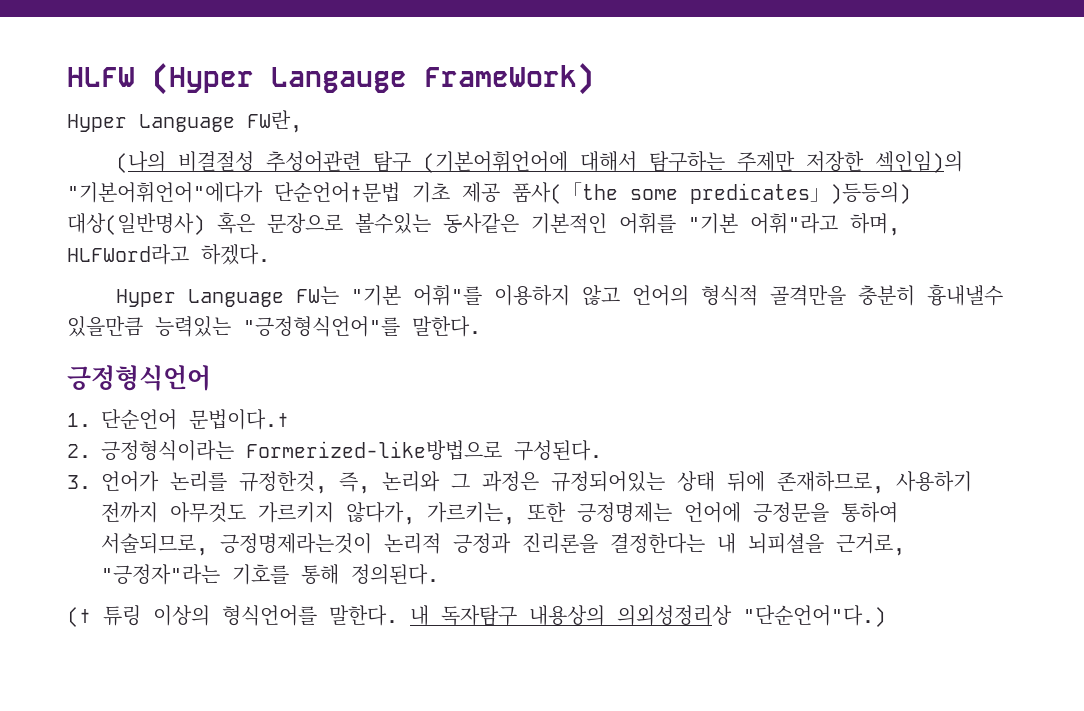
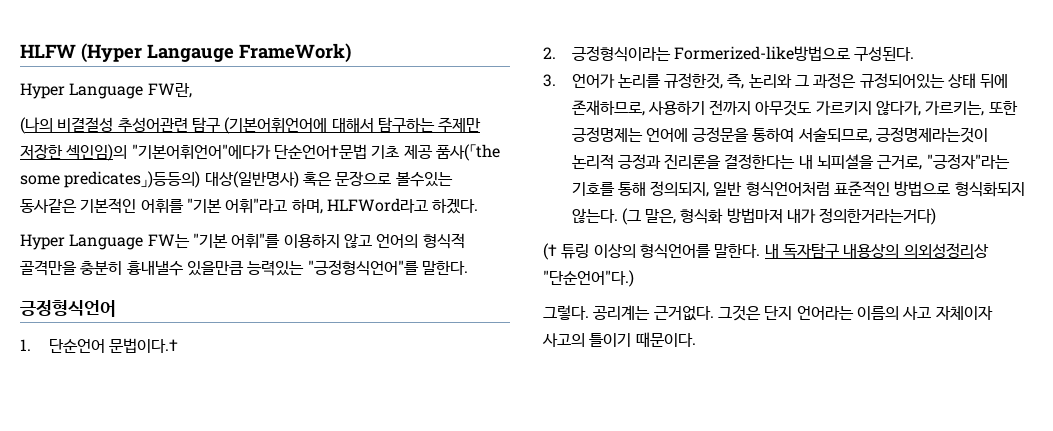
- 3. 언어가 논리를 규정한것, 즉, 논리와 그 과정은 규정되어있는 상태 뒤에 존재하므로, 사용하기 전까지 아무것도 가르키지 않다가, 가르키는, 또한 긍정명제는 언어에 긍정문을 통하여 서술되므로, 긍정명제라는것이 논리적 긍정과 진리론을 결정한다는 내 뇌피셜을 근거로, "긍정자"라는 기호를 통해 정의된다.
+ 3. 언어가 논리를 규정한것, 즉, 논리와 그 과정은 규정되어있는 상태 뒤에 존재하므로, 사용하기 전까지 아무것도 가르키지 않다가, 가르키는, 또한 긍정명제는 언어에 긍정문을 통하여 서술되므로, 긍정명제라는것이 논리적 긍정과 진리론을 결정한다는 내 뇌피셜을 근거로, "긍정자"라는 기호를 통해 정의되지, 일반 형식언어처럼 표준적인 방법으로 형식화되지 않는다. (그 말은, 형식화 방법마저 내가 정의한거라는거다)
+ 그렇다. 공리계는 근거없다. 그것은 단지 언어라는 이름의 사고 자체이자 사고의 틀이기 때문이다.

